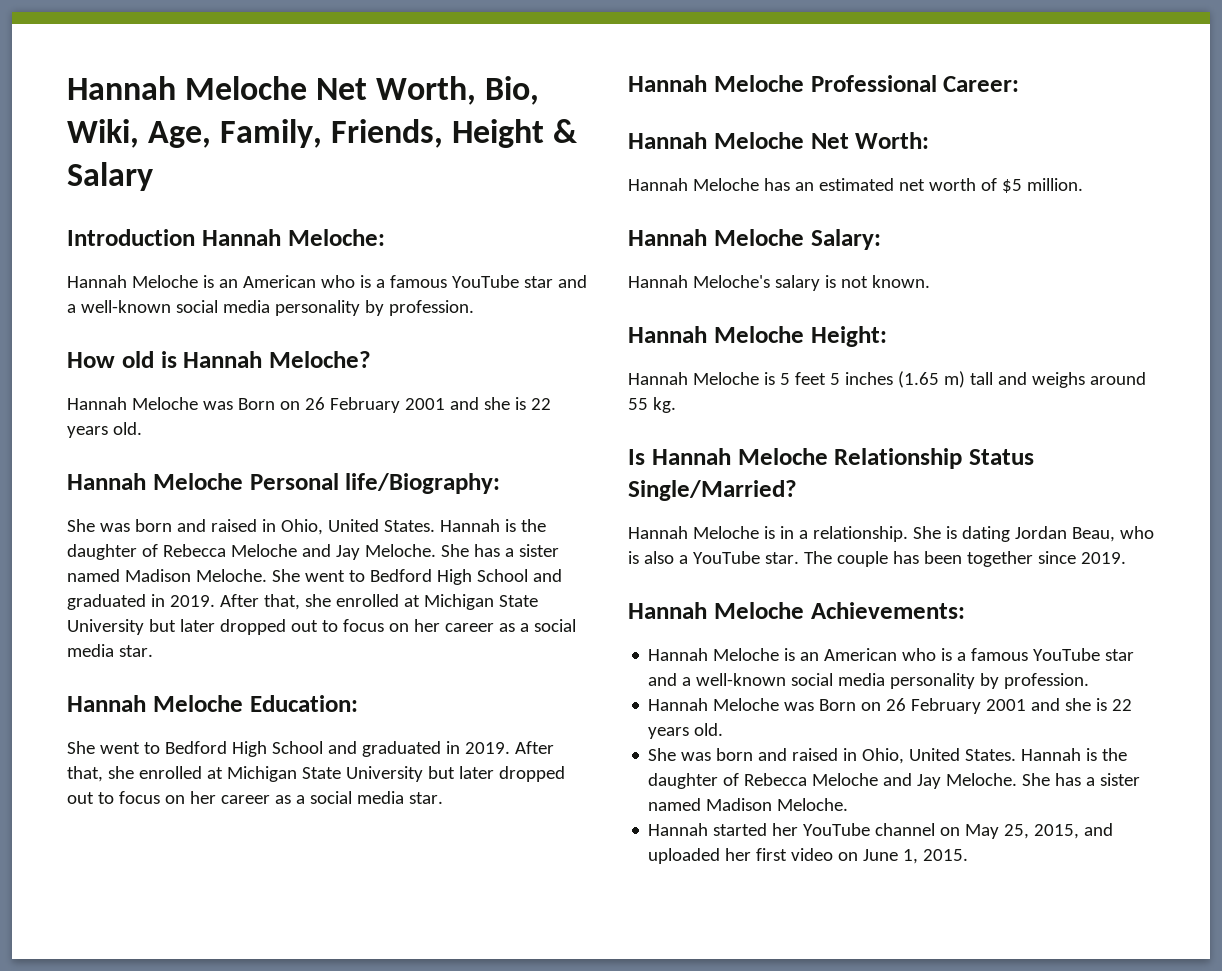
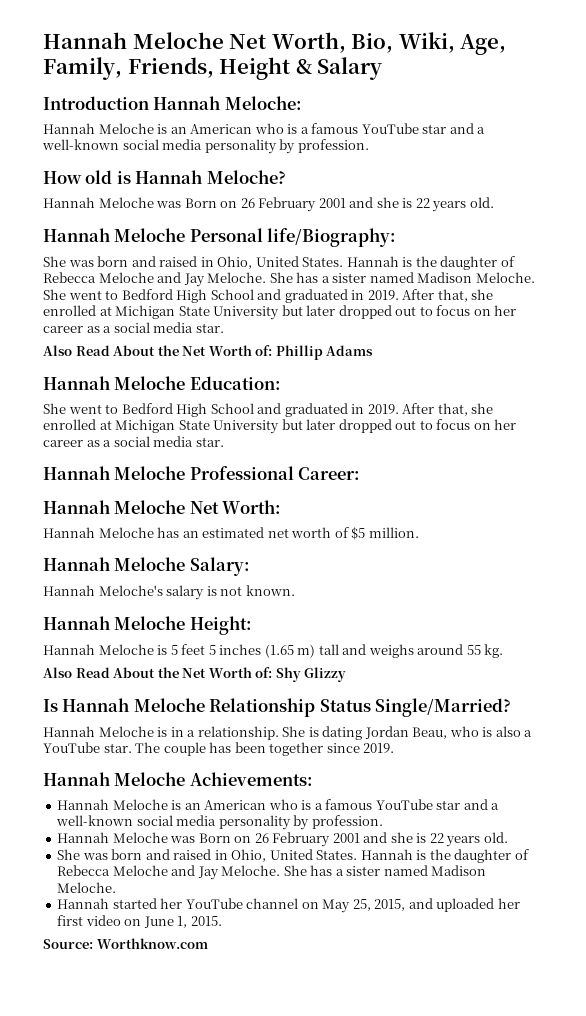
+ Also Read About the Net Worth of: Phillip Adams
+ Also Read About the Net Worth of: Shy Glizzy
+ Source: Worthknow.com

